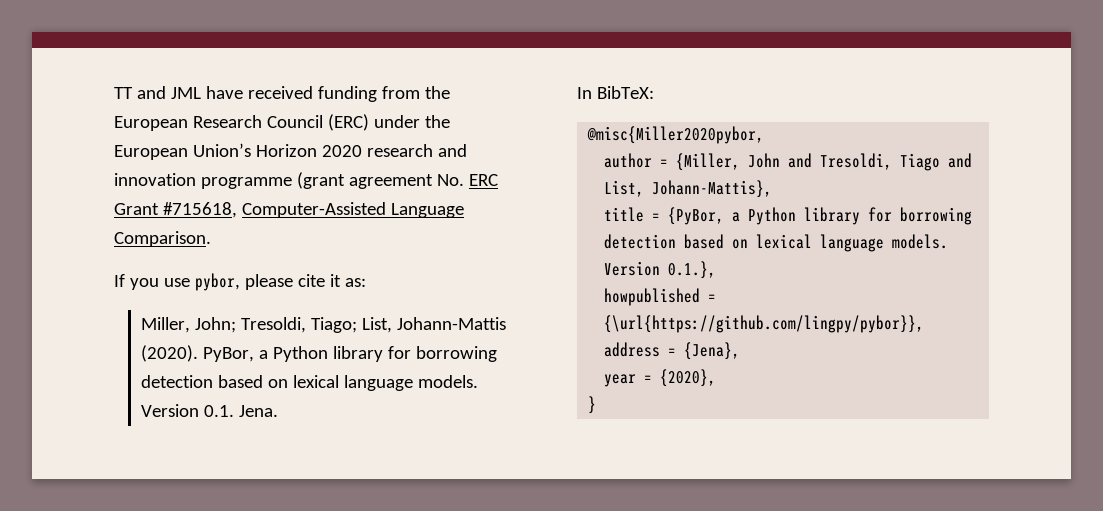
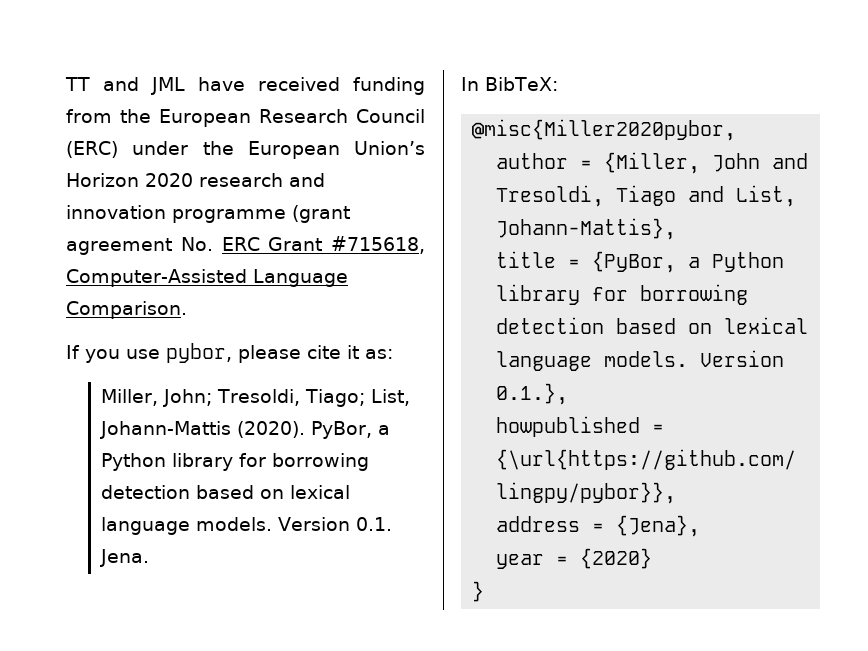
- year = {2020},
+ year = {2020}

